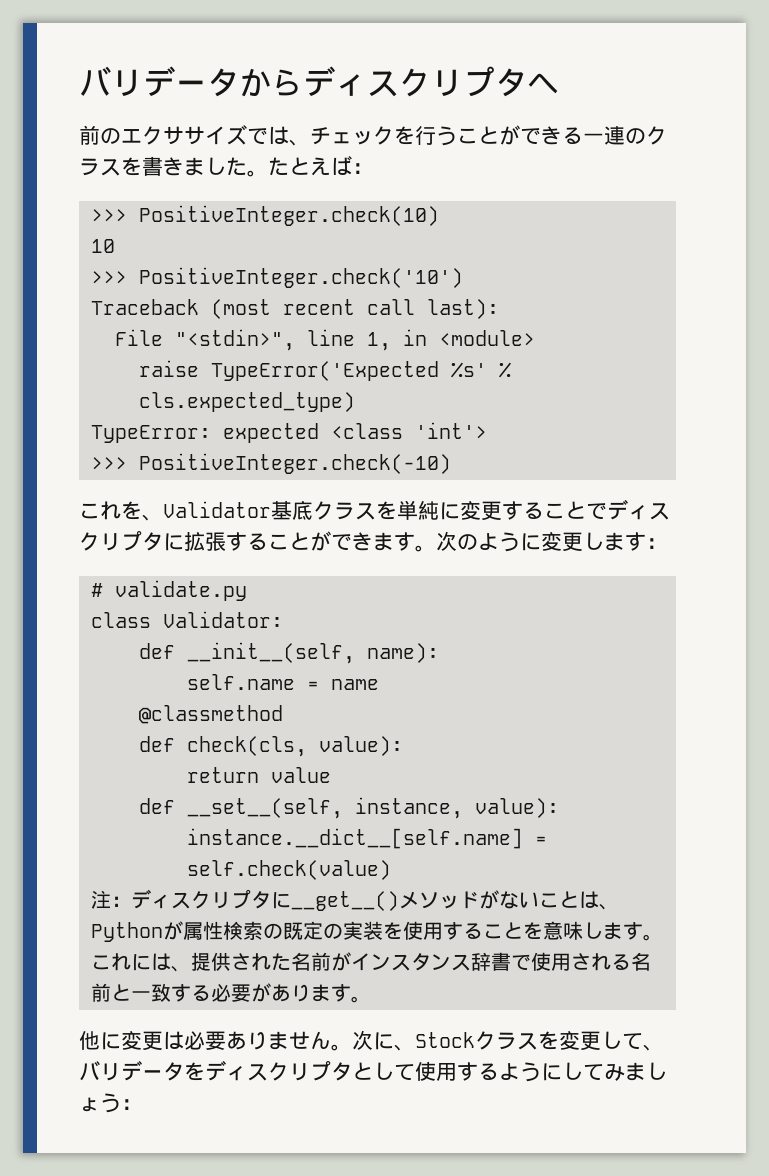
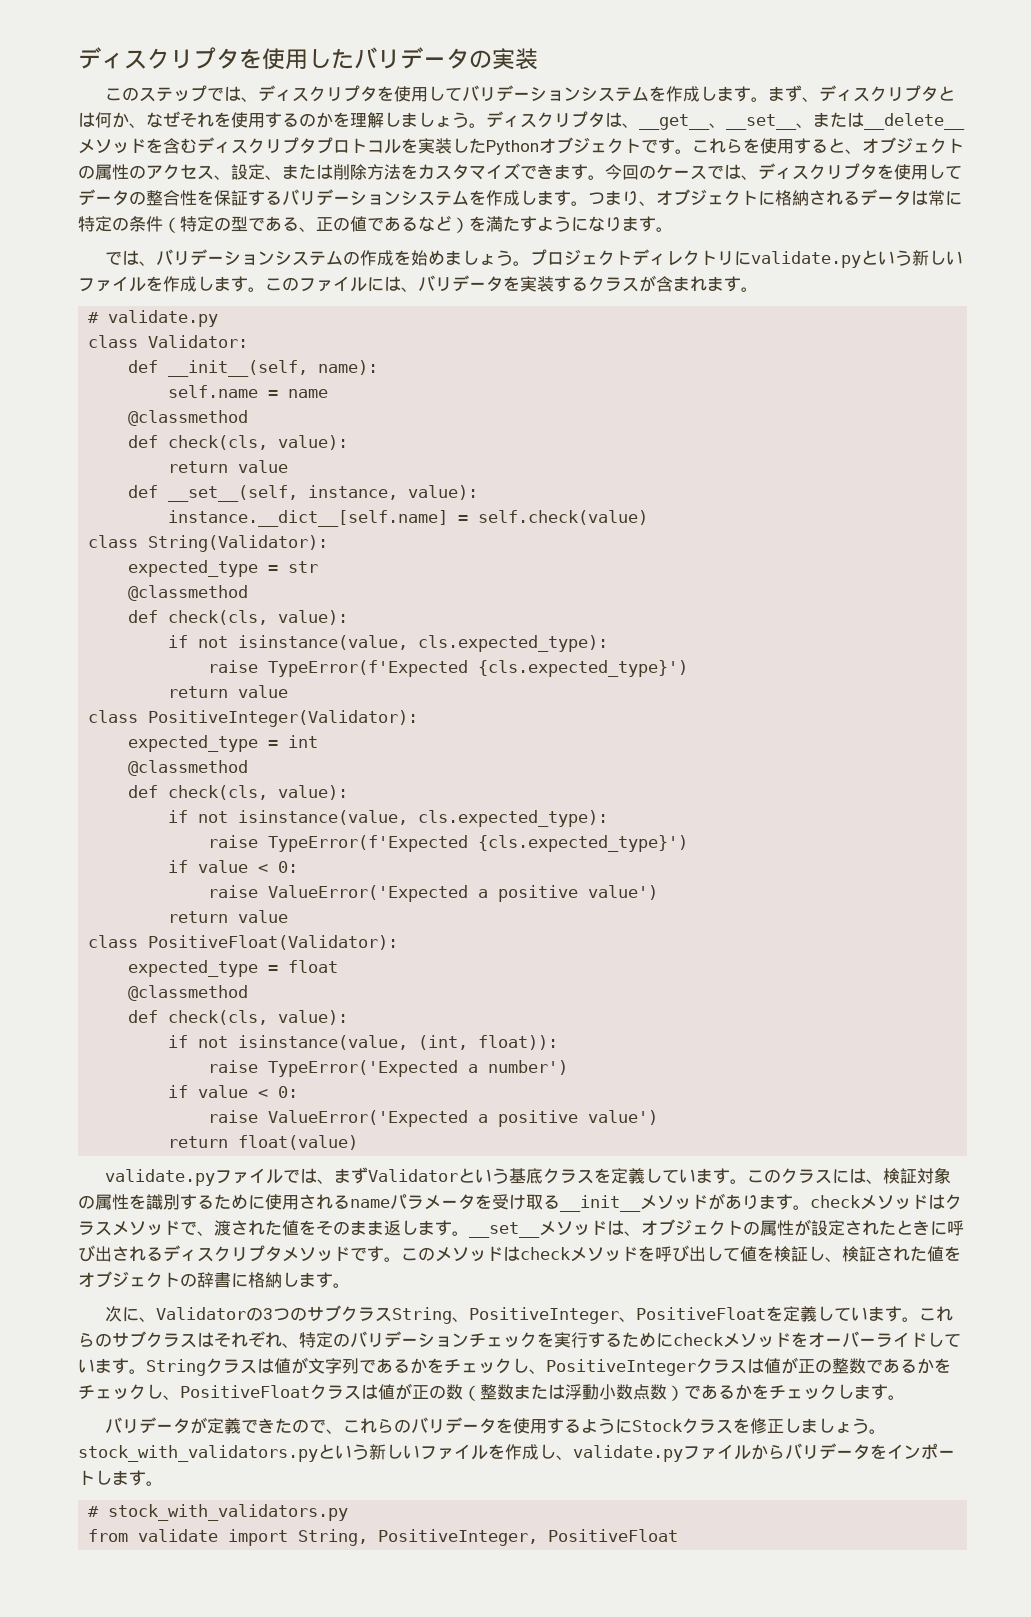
- バリデータからディスクリプタへ
- 前のエクササイズでは、チェックを行うことができる一連のクラスを書きました。たとえば：
- >>> PositiveInteger.check(10)
- 10
- >>> PositiveInteger.check('10')
- Traceback (most recent call last):
- File "<stdin>", line 1, in <module>
- raise TypeError('Expected %s' % cls.expected_type)
- TypeError: expected <class 'int'>
- >>> PositiveInteger.check(-10)
- これを、Validator基底クラスを単純に変更することでディスクリプタに拡張することができます。次のように変更します：
+ ディスクリプタを使用したバリデータの実装
+ このステップでは、ディスクリプタを使用してバリデーションシステムを作成します。まず、ディスクリプタとは何か、なぜそれを使用するのかを理解しましょう。ディスクリプタは、__get__、__set__、または__delete__メソッドを含むディスクリプタプロトコルを実装したPythonオブジェクトです。これらを使用すると、オブジェクトの属性のアクセス、設定、または削除方法をカスタマイズできます。今回のケースでは、ディスクリプタを使用してデータの整合性を保証するバリデーションシステムを作成します。つまり、オブジェクトに格納されるデータは常に特定の条件（特定の型である、正の値であるなど）を満たすようになります。
+ では、バリデーションシステムの作成を始めましょう。プロジェクトディレクトリにvalidate.pyという新しいファイルを作成します。このファイルには、バリデータを実装するクラスが含まれます。
- 注：ディスクリプタに__get__()メソッドがないことは、Pythonが属性検索の既定の実装を使用することを意味します。これには、提供された名前がインスタンス辞書で使用される名前と一致する必要があります。
- 他に変更は必要ありません。次に、Stockクラスを変更して、バリデータをディスクリプタとして使用するようにしてみましょう：
+ class String(Validator):
+ expected_type = str
+ @classmethod
+ def check(cls, value):
+ if not isinstance(value, cls.expected_type):
+ raise TypeError(f'Expected {cls.expected_type}')
+ return value
+ class PositiveInteger(Validator):
+ expected_type = int
+ @classmethod
+ def check(cls, value):
+ if not isinstance(value, cls.expected_type):
+ raise TypeError(f'Expected {cls.expected_type}')
+ if value < 0:
+ raise ValueError('Expected a positive value')
+ return value
+ class PositiveFloat(Validator):
+ expected_type = float
+ @classmethod
+ def check(cls, value):
+ if not isinstance(value, (int, float)):
+ raise TypeError('Expected a number')
+ if value < 0:
+ raise ValueError('Expected a positive value')
+ return float(value)
+ validate.pyファイルでは、まずValidatorという基底クラスを定義しています。このクラスには、検証対象の属性を識別するために使用されるnameパラメータを受け取る__init__メソッドがあります。checkメソッドはクラスメソッドで、渡された値をそのまま返します。__set__メソッドは、オブジェクトの属性が設定されたときに呼び出されるディスクリプタメソッドです。このメソッドはcheckメソッドを呼び出して値を検証し、検証された値をオブジェクトの辞書に格納します。
+ 次に、Validatorの3つのサブクラスString、PositiveInteger、PositiveFloatを定義しています。これらのサブクラスはそれぞれ、特定のバリデーションチェックを実行するためにcheckメソッドをオーバーライドしています。Stringクラスは値が文字列であるかをチェックし、PositiveIntegerクラスは値が正の整数であるかをチェックし、PositiveFloatクラスは値が正の数（整数または浮動小数点数）であるかをチェックします。
+ バリデータが定義できたので、これらのバリデータを使用するようにStockクラスを修正しましょう。stock_with_validators.pyという新しいファイルを作成し、validate.pyファイルからバリデータをインポートします。
+ # stock_with_validators.py
+ from validate import String, PositiveInteger, PositiveFloat

